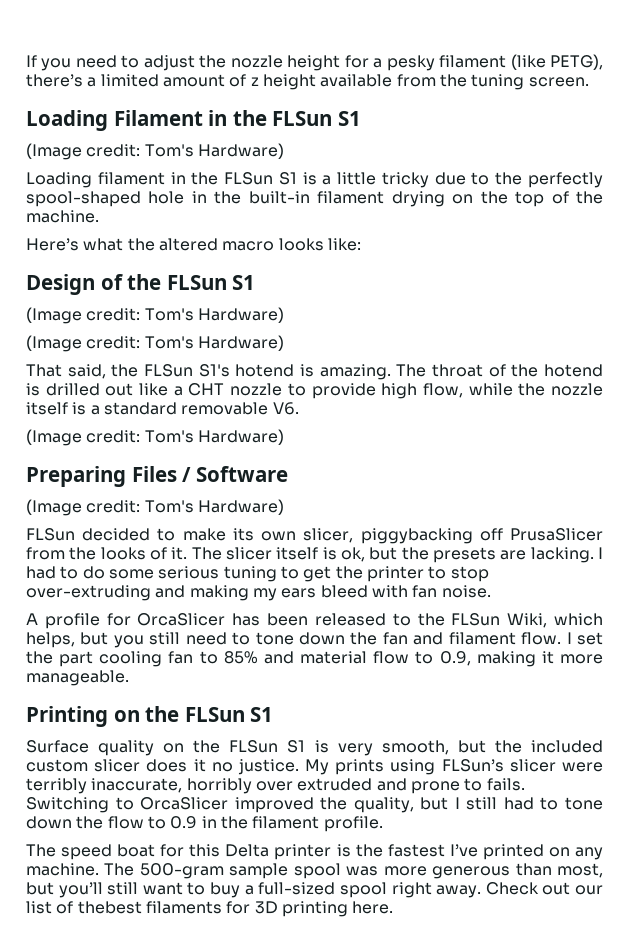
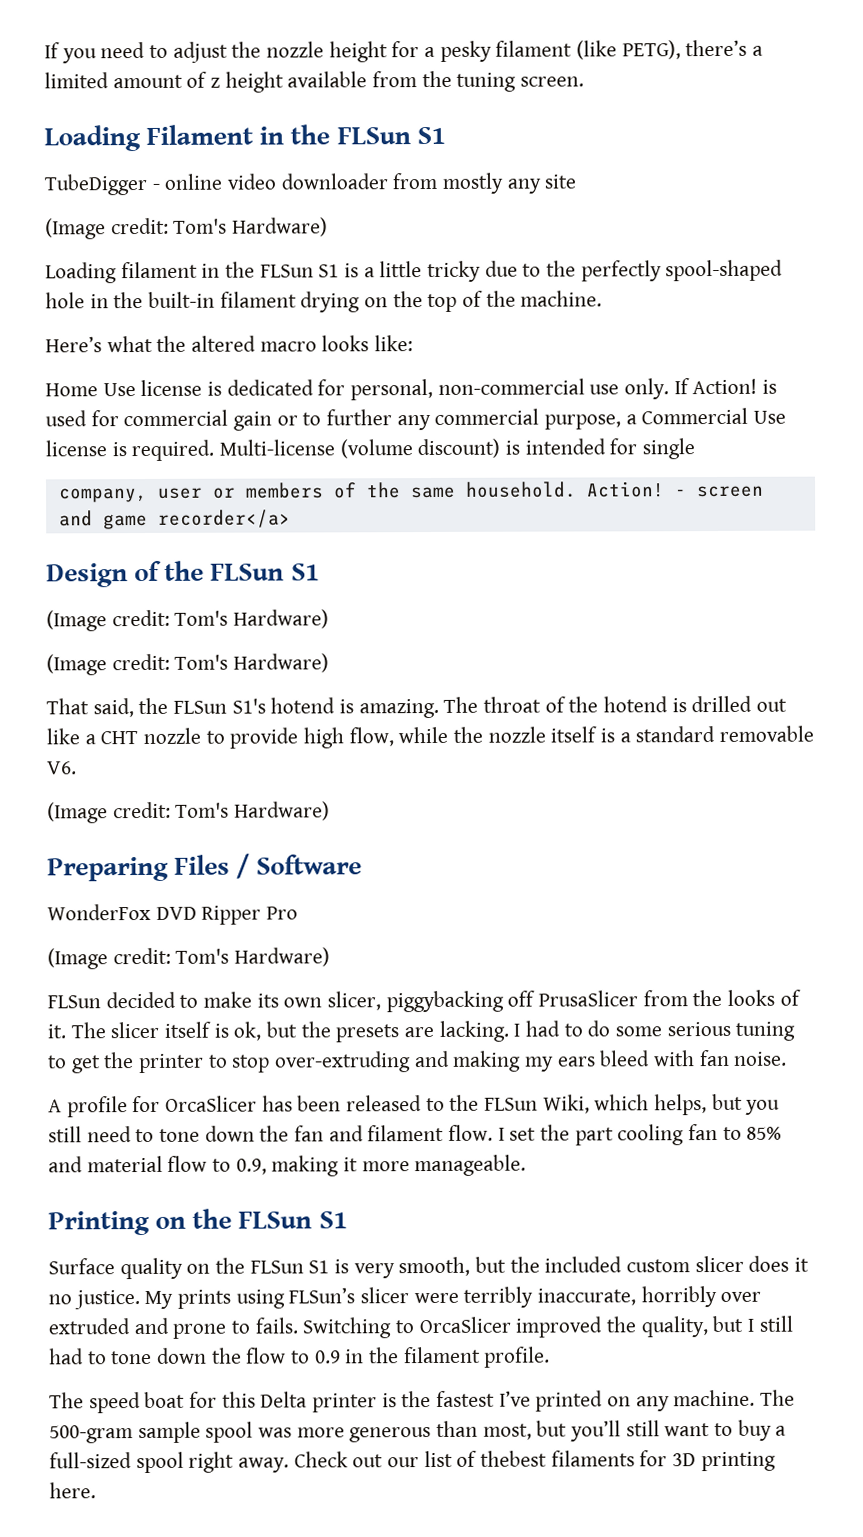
+ TubeDigger - online video downloader from mostly any site
+ Home Use license is dedicated for personal, non-commercial use only. If Action! is used for commercial gain or to further any commercial purpose, a Commercial Use license is required. Multi-license (volume discount) is intended for single
+ company, user or members of the same household. Action! - screen and game recorder</a>
+ WonderFox DVD Ripper Pro

